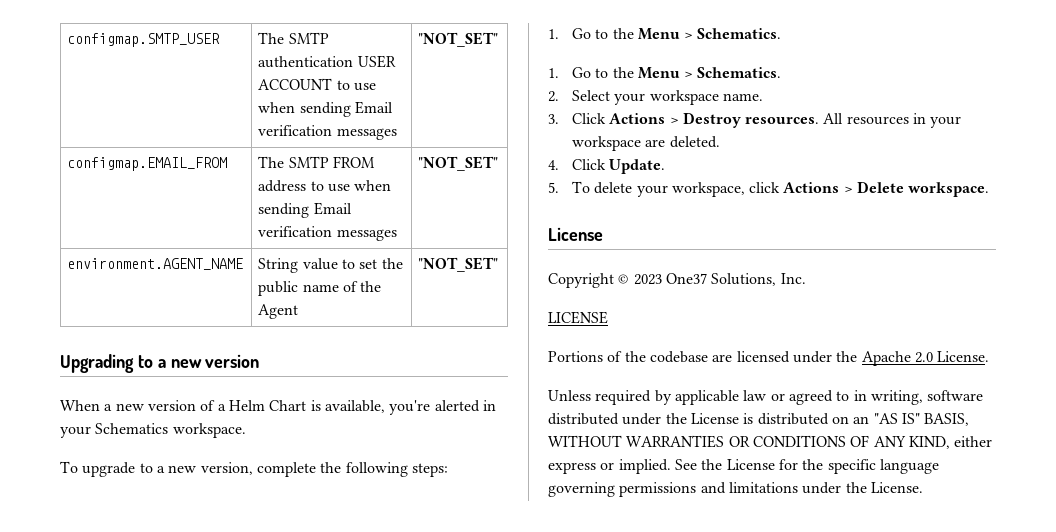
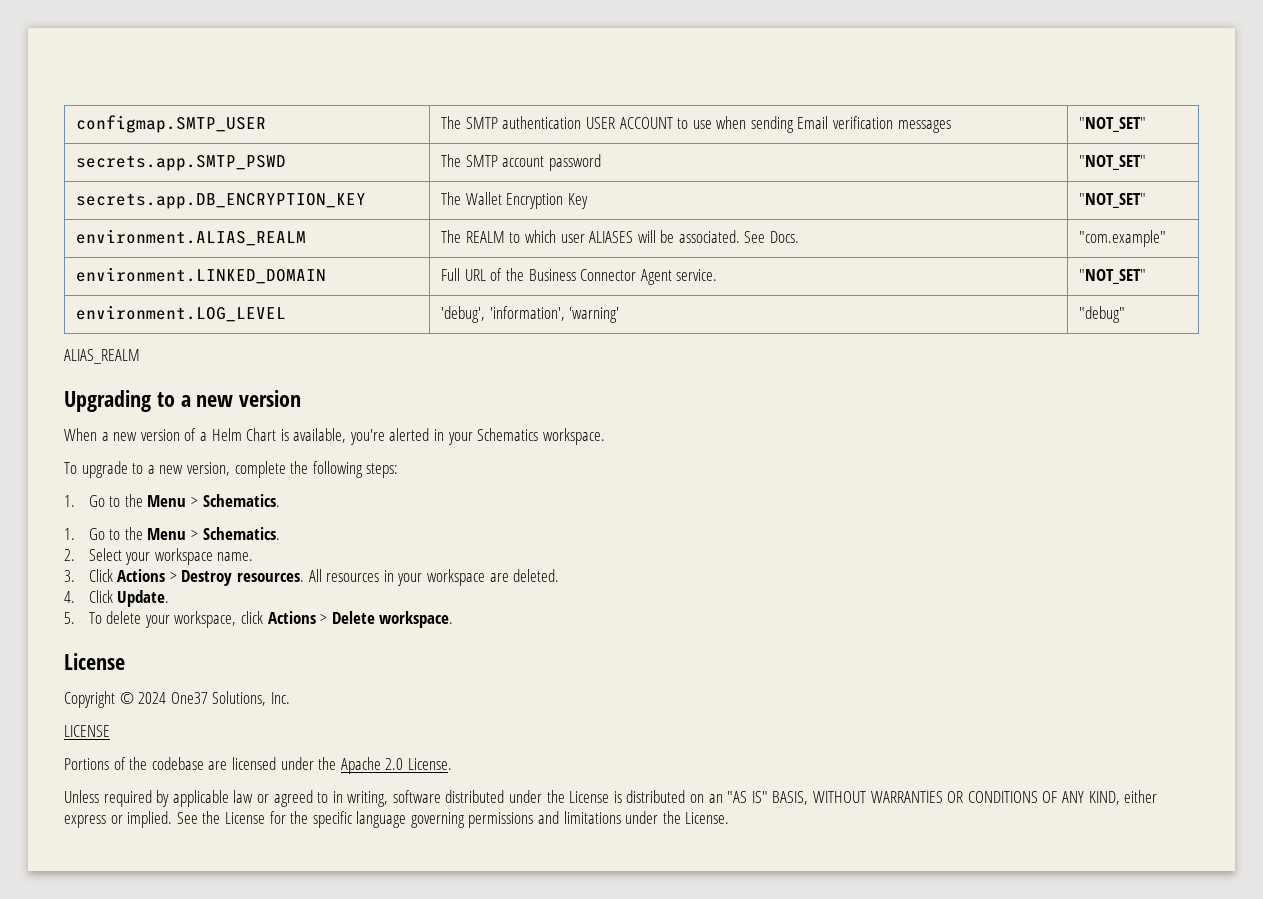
- configmap.EMAIL_FROM | The SMTP FROM address to use when sending Email verification messages | "NOT_SET"
- environment.AGENT_NAME | String value to set the public name of the Agent | "NOT_SET"
+ secrets.app.SMTP_PSWD | The SMTP account password | "NOT_SET"
+ secrets.app.DB_ENCRYPTION_KEY | The Wallet Encryption Key | "NOT_SET"
+ environment.ALIAS_REALM | The REALM to which user ALIASES will be associated. See Docs. | "com.example"
+ environment.LINKED_DOMAIN | Full URL of the Business Connector Agent service. | "NOT_SET"
+ environment.LOG_LEVEL | 'debug', 'information', 'warning' | "debug"
+ ALIAS_REALM
- Copyright © 2023 One37 Solutions, Inc.
+ Copyright © 2024 One37 Solutions, Inc.

